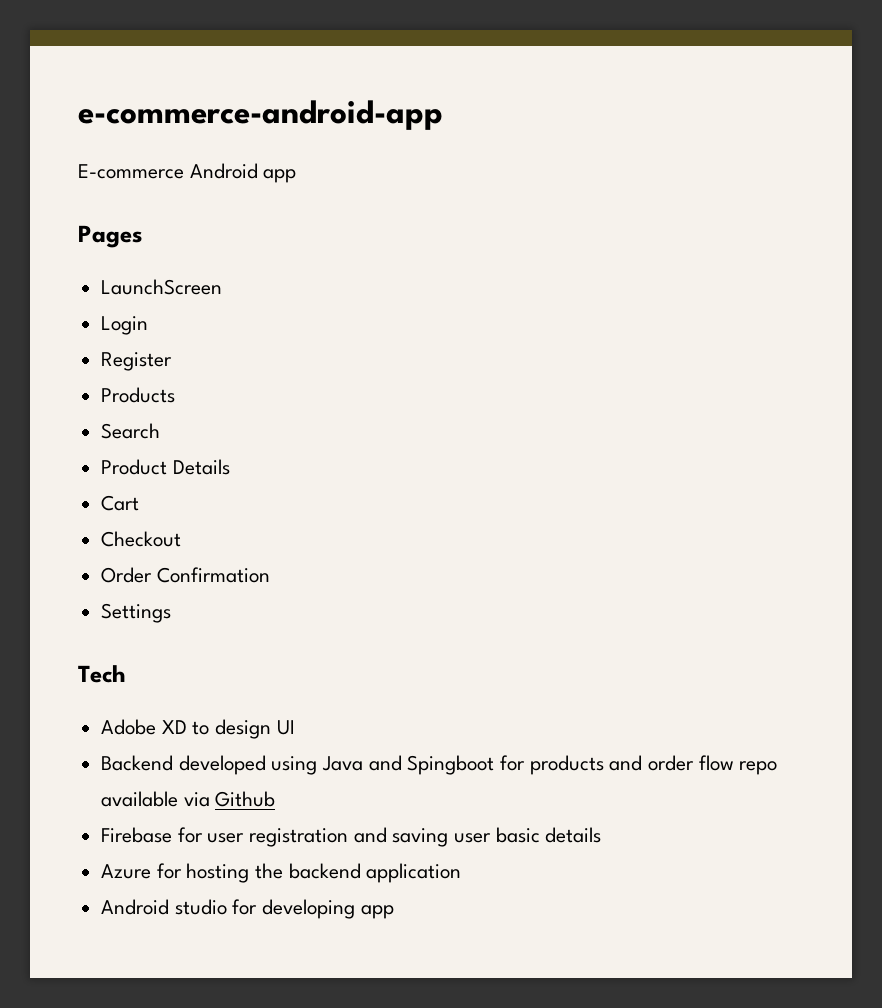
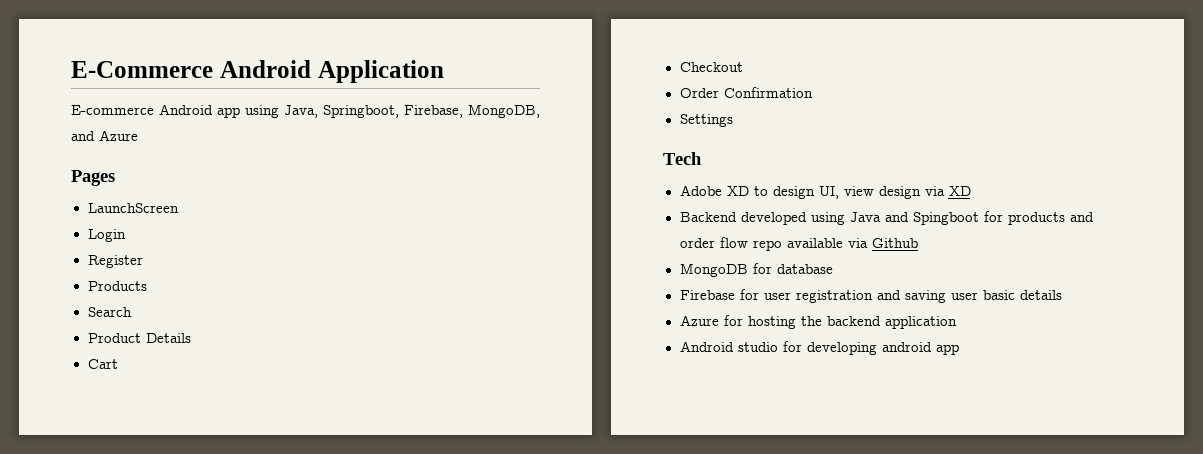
- e-commerce-android-app
+ E-Commerce Android Application
- E-commerce Android app
+ E-commerce Android app using Java, Springboot, Firebase, MongoDB, and Azure
- Adobe XD to design UI
+ Adobe XD to design UI, view design via XD
+ MongoDB for database
- Android studio for developing app
+ Android studio for developing android app

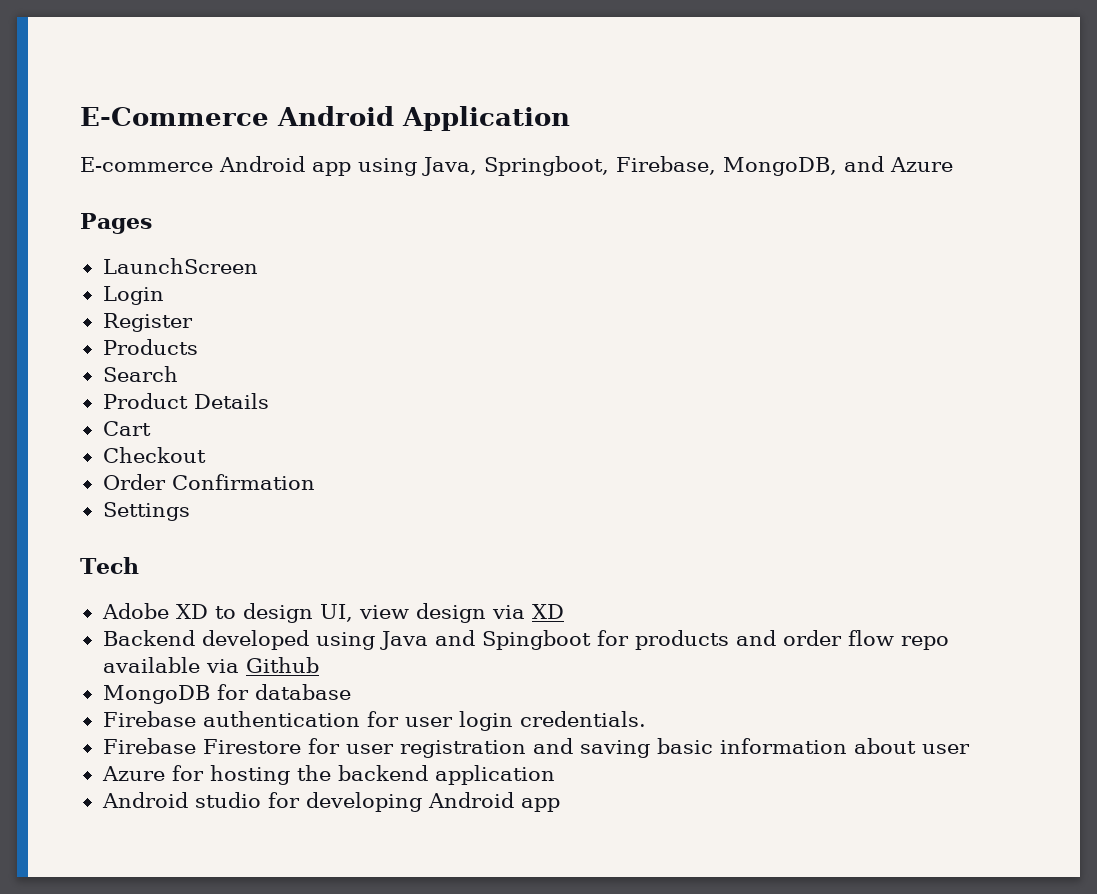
- Firebase for user registration and saving user basic details
+ Firebase authentication for user login credentials.
+ Firebase Firestore for user registration and saving basic information about user
- Android studio for developing android app
+ Android studio for developing Android app

